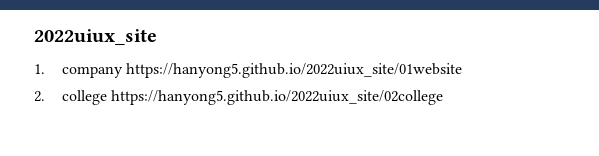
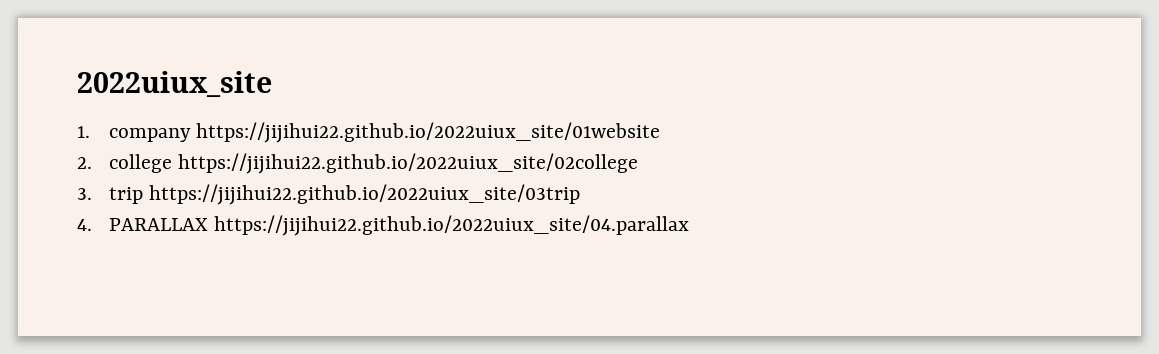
- 1. company https://hanyong5.github.io/2022uiux_site/01website
+ 1. company https://jijihui22.github.io/2022uiux_site/01website
- 2. college https://hanyong5.github.io/2022uiux_site/02college
+ 2. college https://jijihui22.github.io/2022uiux_site/02college
+ 3. trip https://jijihui22.github.io/2022uiux_site/03trip
+ 4. PARALLAX https://jijihui22.github.io/2022uiux_site/04.parallax

